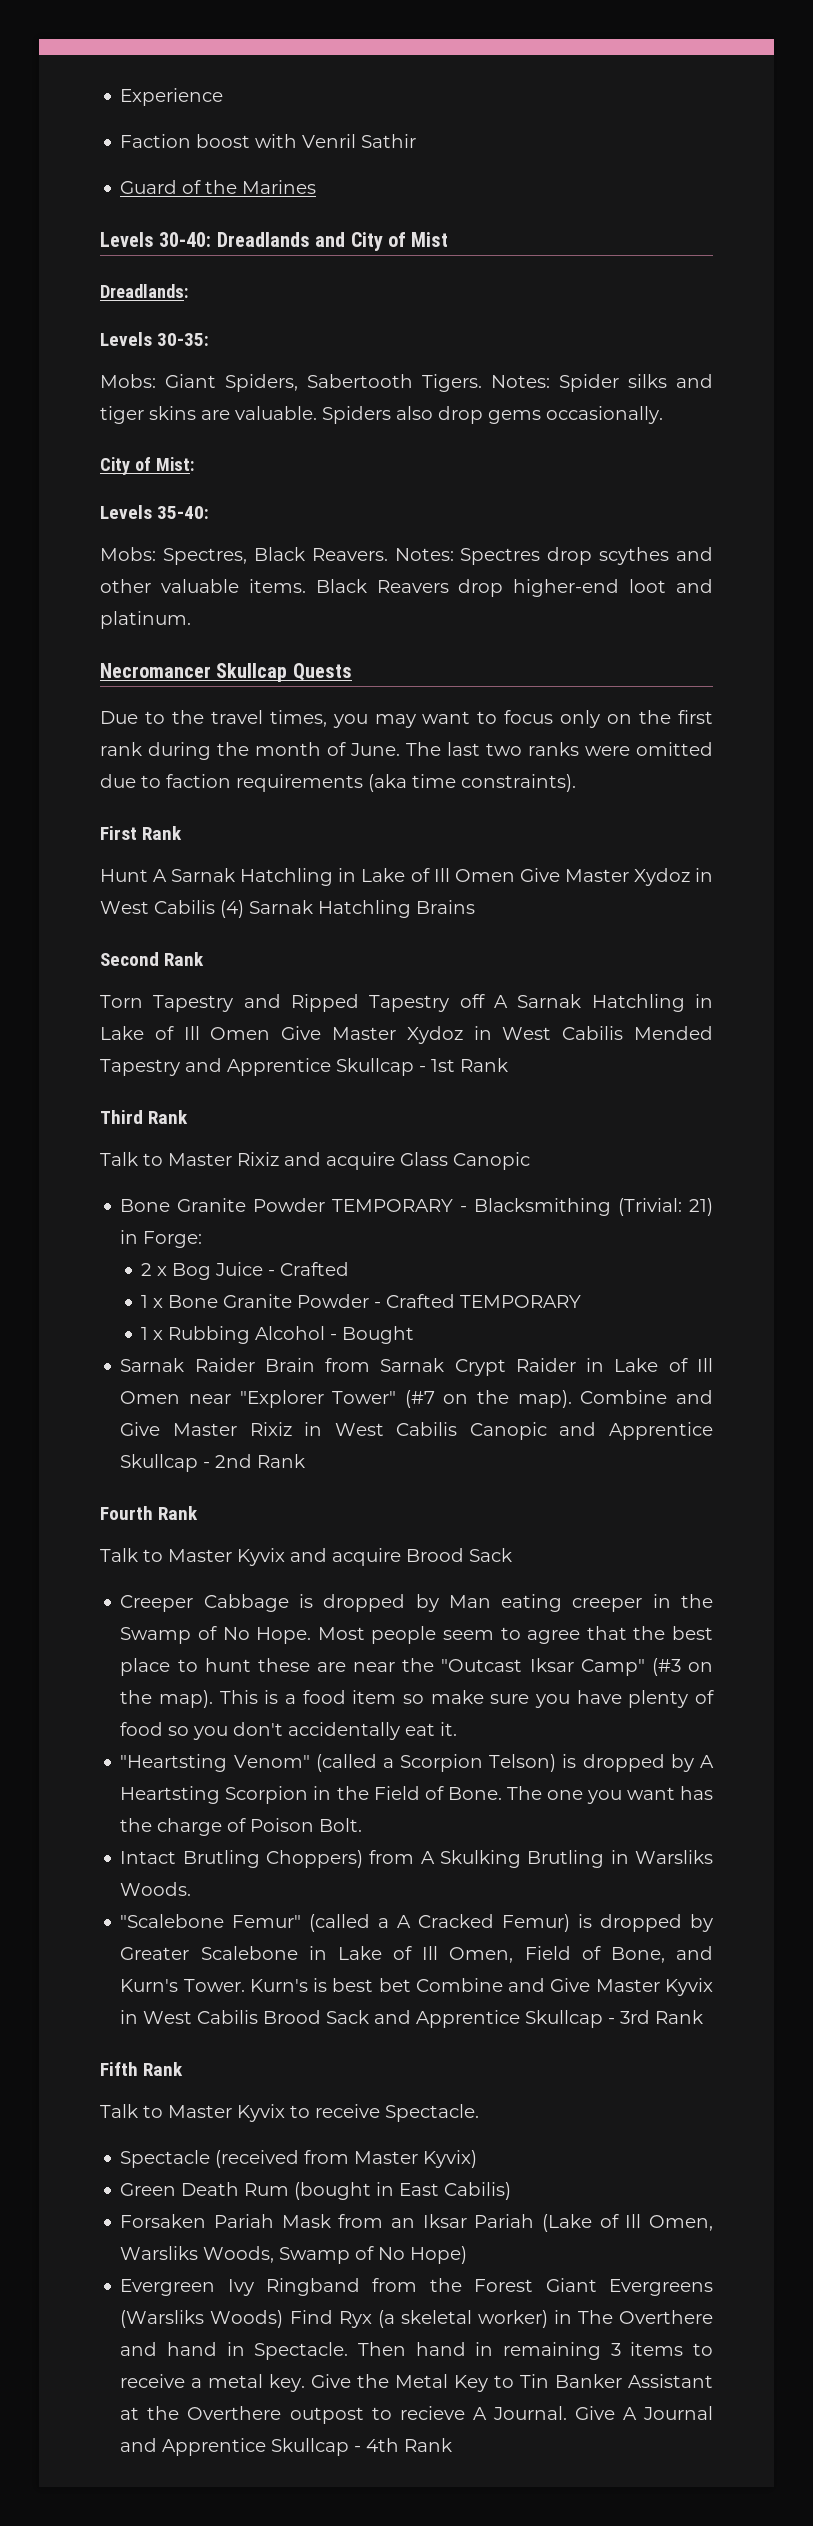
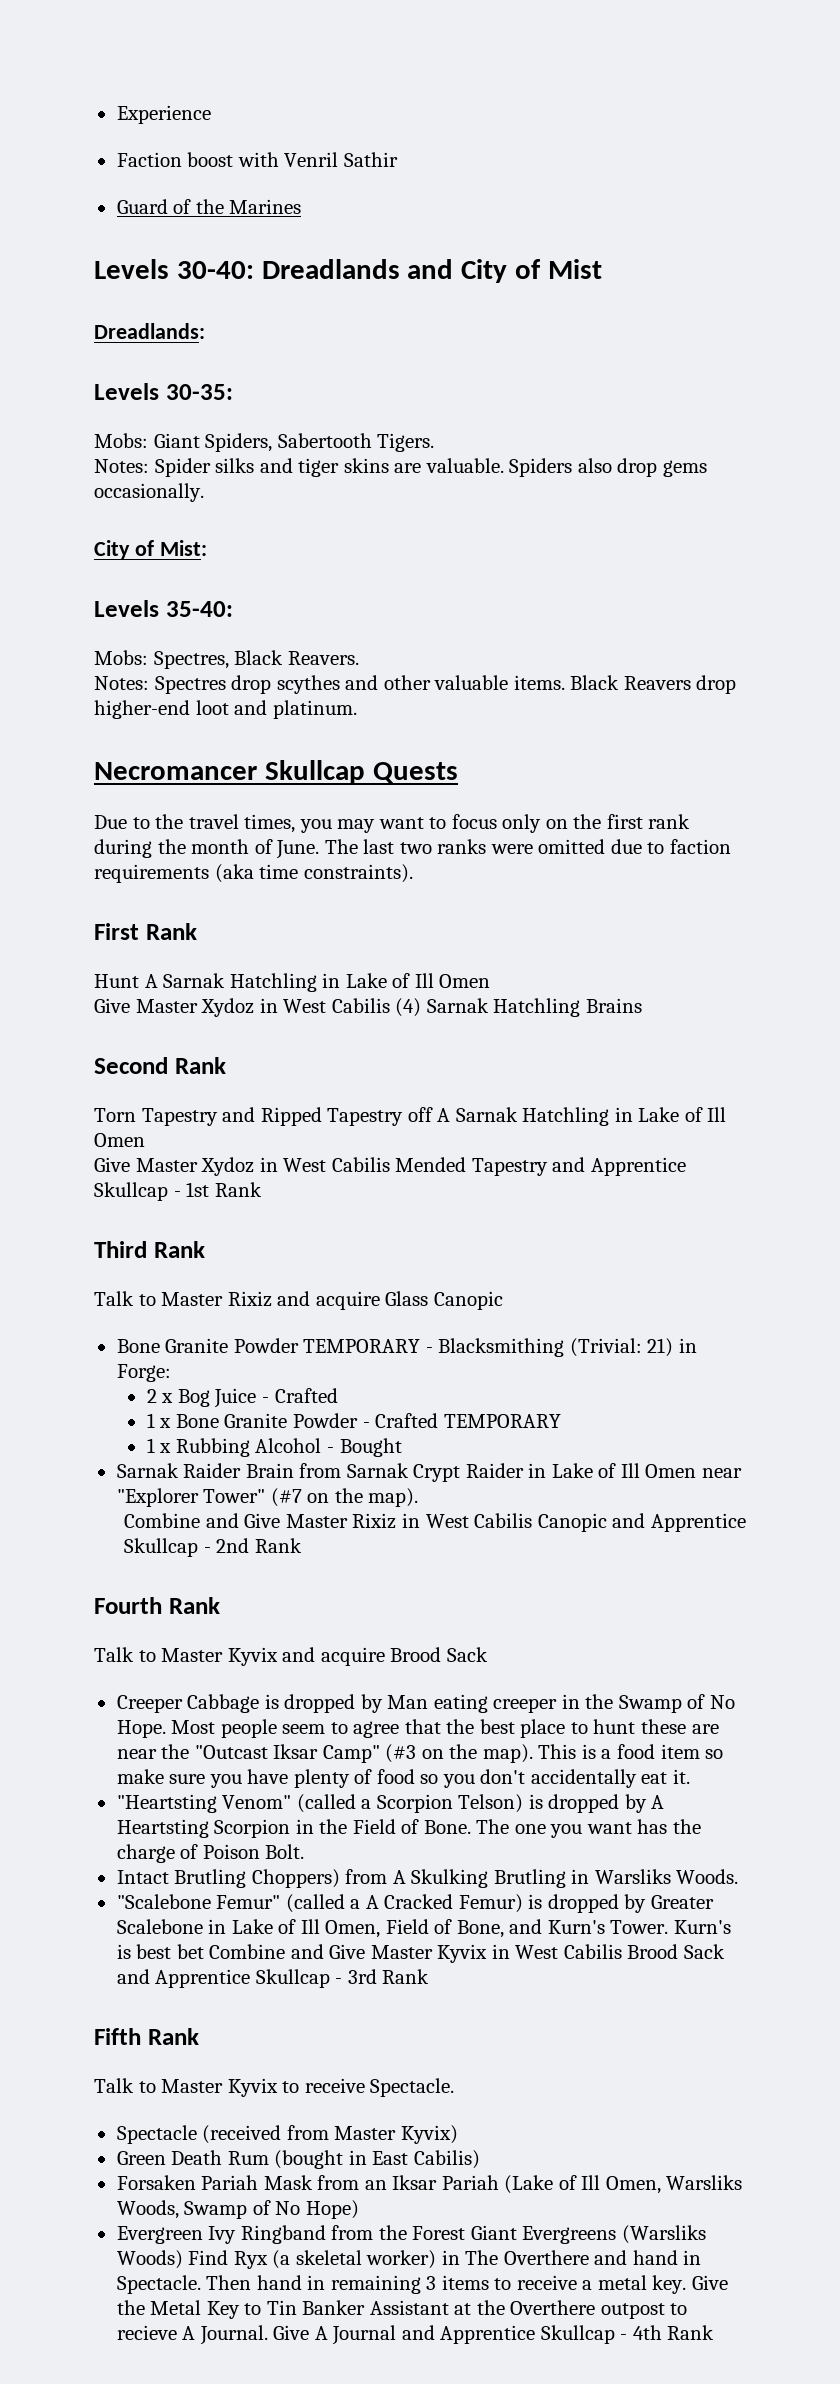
- Mobs: Giant Spiders, Sabertooth Tigers. Notes: Spider silks and tiger skins are valuable.
+ Mobs: Giant Spiders, Sabertooth Tigers.
+ Notes: Spider silks and tiger skins are valuable.
- Mobs: Spectres, Black Reavers. Notes: Spectres drop scythes and other valuable items.
+ Mobs: Spectres, Black Reavers.
+ Notes: Spectres drop scythes and other valuable items.
- Hunt A Sarnak Hatchling in Lake of Ill Omen Give Master Xydoz in West Cabilis (4) Sarnak Hatchling Brains
+ Hunt A Sarnak Hatchling in Lake of Ill Omen
+ Give Master Xydoz in West Cabilis (4) Sarnak Hatchling Brains
- Torn Tapestry and Ripped Tapestry off A Sarnak Hatchling in Lake of Ill Omen Give Master Xydoz in West Cabilis Mended Tapestry and Apprentice Skullcap - 1st Rank
+ Torn Tapestry and Ripped Tapestry off A Sarnak Hatchling in Lake of Ill Omen
+ Give Master Xydoz in West Cabilis Mended Tapestry and Apprentice Skullcap - 1st Rank
- Sarnak Raider Brain from Sarnak Crypt Raider in Lake of Ill Omen near "Explorer Tower" (#7 on the map). Combine and Give Master Rixiz in West Cabilis Canopic and Apprentice Skullcap - 2nd Rank
+ Sarnak Raider Brain from Sarnak Crypt Raider in Lake of Ill Omen near "Explorer Tower" (#7 on the map).
+ Combine and Give Master Rixiz in West Cabilis Canopic and Apprentice Skullcap - 2nd Rank

